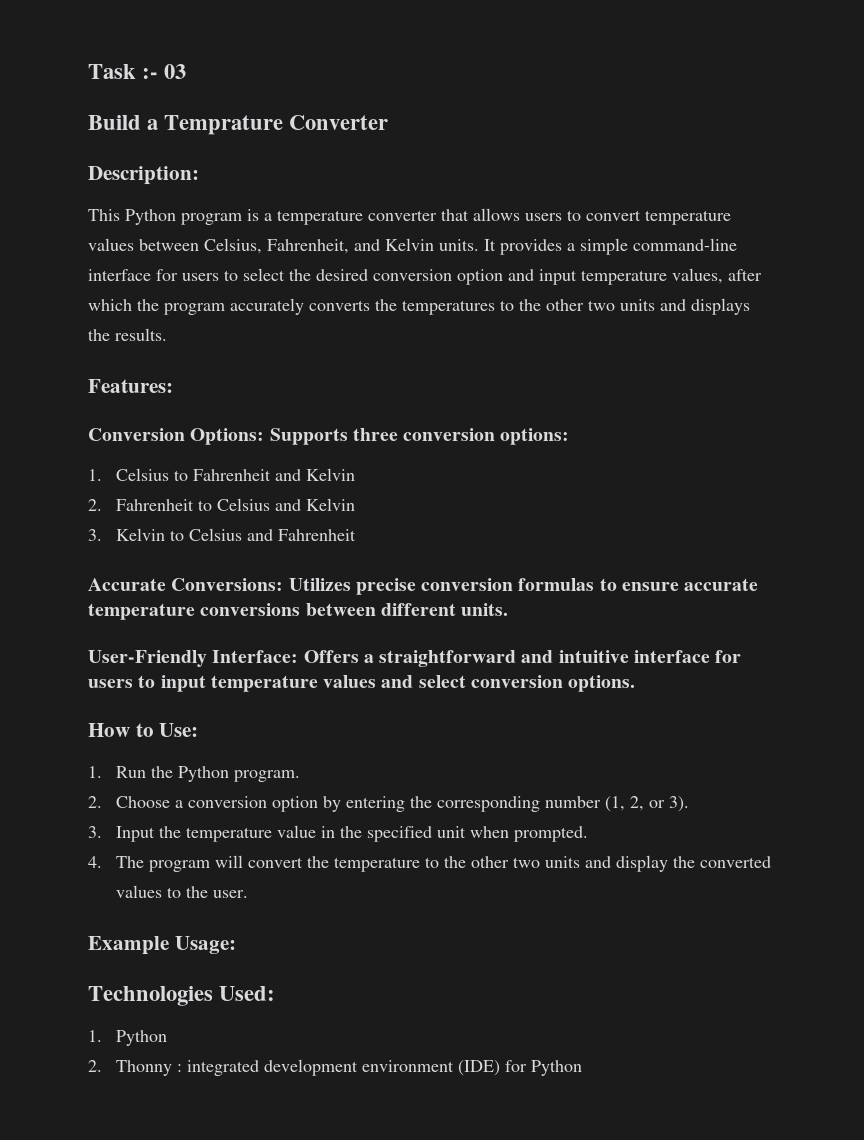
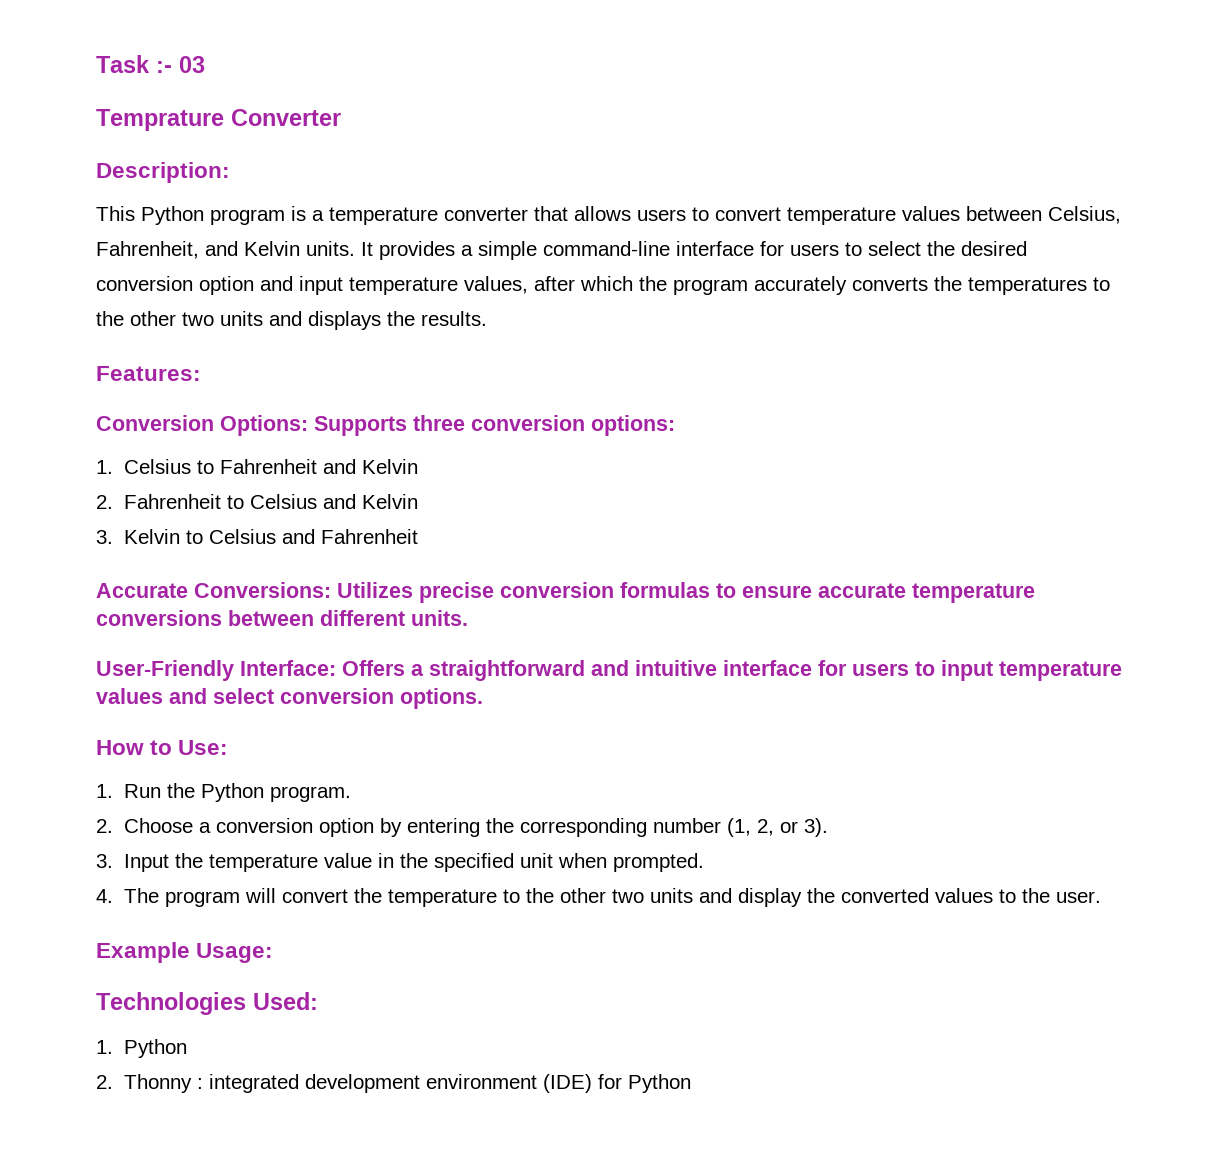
- Build a Temprature Converter
+ Temprature Converter

